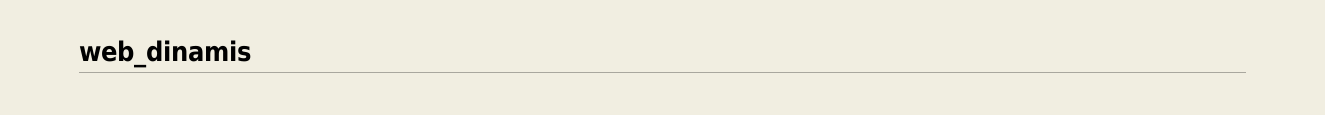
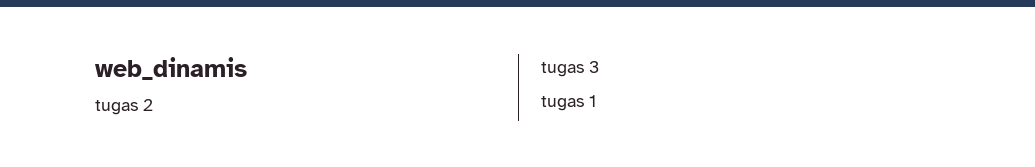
+ tugas 2
+ tugas 3
+ tugas 1

